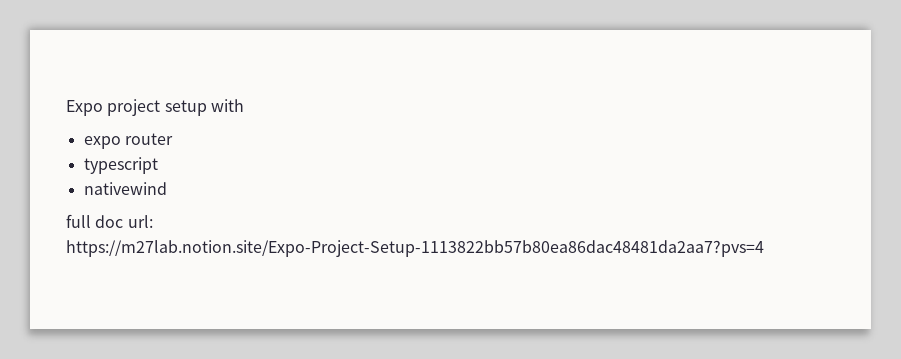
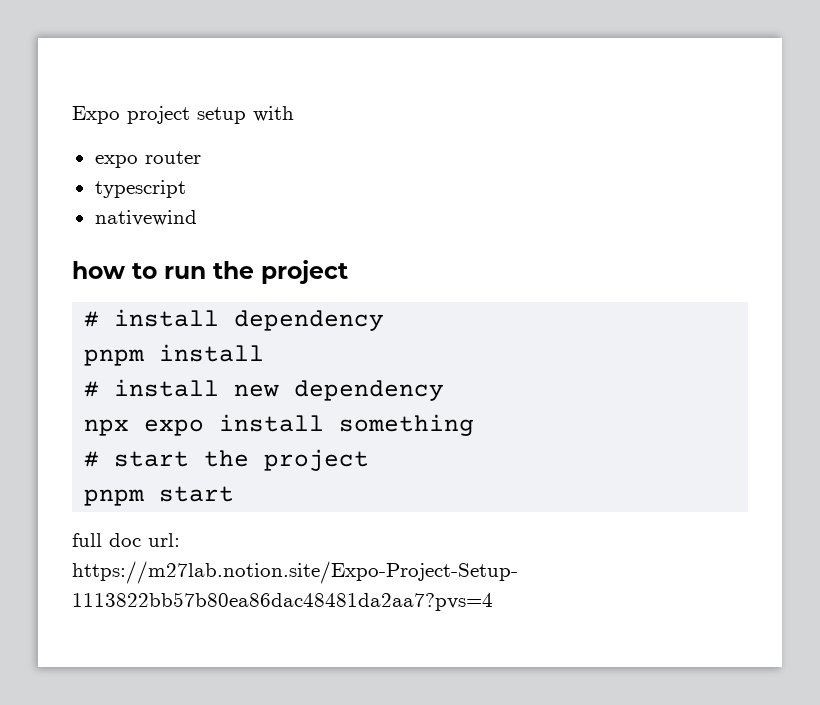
+ how to run the project
+ # install dependency
+ pnpm install
+ # install new dependency
+ npx expo install something
+ # start the project
+ pnpm start

